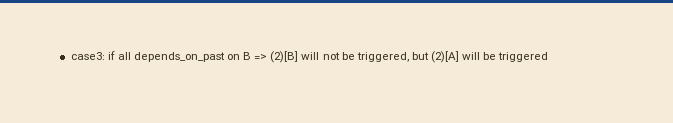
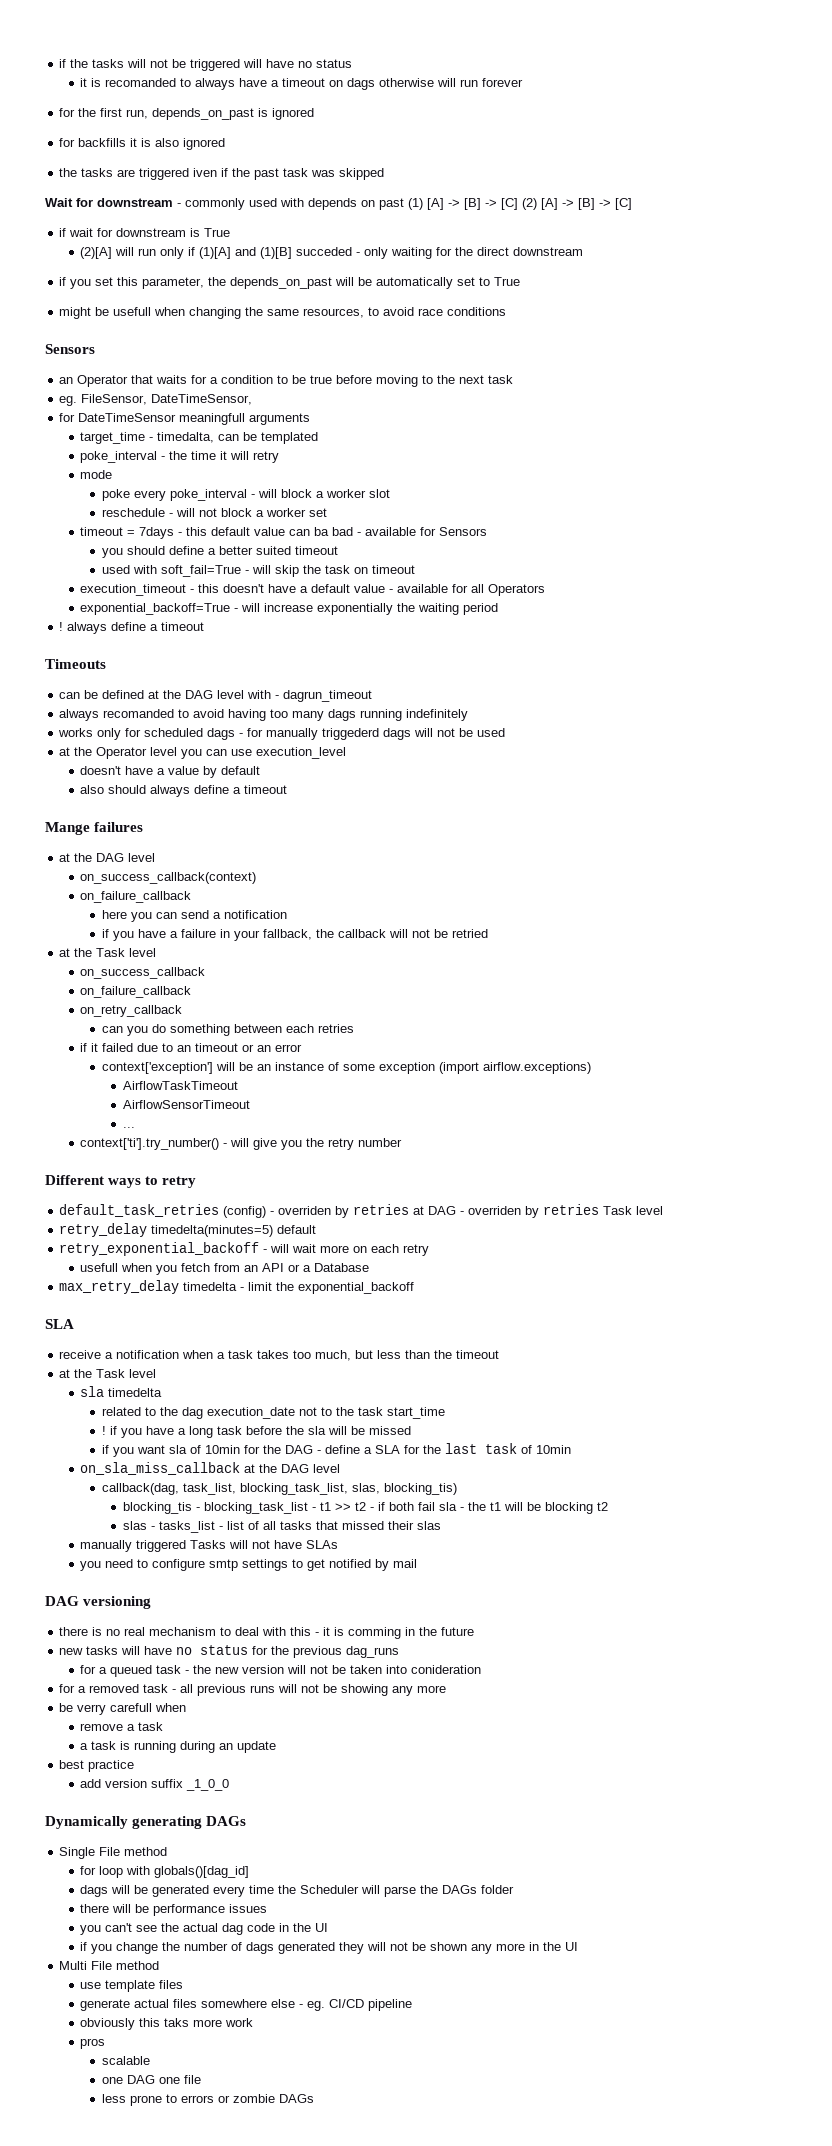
- case3: if all depends_on_past on B => (2)[B] will not be triggered, but (2)[A] will be triggered
+ if the tasks will not be triggered will have no status
+ it is recomanded to always have a timeout on dags otherwise will run forever
+ for the first run, depends_on_past is ignored
+ for backfills it is also ignored
+ the tasks are triggered iven if the past task was skipped
+ Wait for downstream - commonly used with depends on past (1) [A] -> [B] -> [C] (2) [A] -> [B] -> [C]
+ if wait for downstream is True
+ (2)[A] will run only if (1)[A] and (1)[B] succeded - only waiting for the direct downstream
+ if you set this parameter, the depends_on_past will be automatically set to True
+ might be usefull when changing the same resources, to avoid race conditions
+ Sensors
+ an Operator that waits for a condition to be true before moving to the next task
+ eg. FileSensor, DateTimeSensor,
+ for DateTimeSensor meaningfull arguments
+ target_time - timedalta, can be templated
+ poke_interval - the time it will retry
+ mode
+ poke every poke_interval - will block a worker slot
+ reschedule - will not block a worker set
+ timeout = 7days - this default value can ba bad - available for Sensors
+ you should define a better suited timeout
+ used with soft_fail=True - will skip the task on timeout
+ execution_timeout - this doesn't have a default value - available for all Operators
+ exponential_backoff=True - will increase exponentially the waiting period
+ ! always define a timeout
+ Timeouts
+ can be defined at the DAG level with - dagrun_timeout
+ always recomanded to avoid having too many dags running indefinitely
+ works only for scheduled dags - for manually triggederd dags will not be used
+ at the Operator level you can use execution_level
+ doesn't have a value by default
+ also should always define a timeout
+ Mange failures
+ at the DAG level
+ on_success_callback(context)
+ on_failure_callback
+ here you can send a notification
+ if you have a failure in your fallback, the callback will not be retried
+ at the Task level
+ on_success_callback
+ on_failure_callback
+ on_retry_callback
+ can you do something between each retries
+ if it failed due to an timeout or an error
+ context['exception'] will be an instance of some exception (import airflow.exceptions)
+ AirflowTaskTimeout
+ AirflowSensorTimeout
+ ...
+ context['ti'].try_number() - will give you the retry number
+ Different ways to retry
+ default_task_retries (config) - overriden by retries at DAG - overriden by retries Task level
+ retry_delay timedelta(minutes=5) default
+ retry_exponential_backoff - will wait more on each retry
+ usefull when you fetch from an API or a Database
+ max_retry_delay timedelta - limit the exponential_backoff
+ SLA
+ receive a notification when a task takes too much, but less than the timeout
+ at the Task level
+ sla timedelta
+ related to the dag execution_date not to the task start_time
+ ! if you have a long task before the sla will be missed
+ if you want sla of 10min for the DAG - define a SLA for the last task of 10min
+ on_sla_miss_callback at the DAG level
+ callback(dag, task_list, blocking_task_list, slas, blocking_tis)
+ blocking_tis - blocking_task_list - t1 >> t2 - if both fail sla - the t1 will be blocking t2
+ slas - tasks_list - list of all tasks that missed their slas
+ manually triggered Tasks will not have SLAs
+ you need to configure smtp settings to get notified by mail
+ DAG versioning
+ there is no real mechanism to deal with this - it is comming in the future
+ new tasks will have no status for the previous dag_runs
+ for a queued task - the new version will not be taken into conideration
+ for a removed task - all previous runs will not be showing any more
+ be verry carefull when
+ remove a task
+ a task is running during an update
+ best practice
+ add version suffix _1_0_0
+ Dynamically generating DAGs
+ Single File method
+ for loop with globals()[dag_id]
+ dags will be generated every time the Scheduler will parse the DAGs folder
+ there will be performance issues
+ you can't see the actual dag code in the UI
+ if you change the number of dags generated they will not be shown any more in the UI
+ Multi File method
+ use template files
+ generate actual files somewhere else - eg. CI/CD pipeline
+ obviously this taks more work
+ pros
+ scalable
+ one DAG one file
+ less prone to errors or zombie DAGs

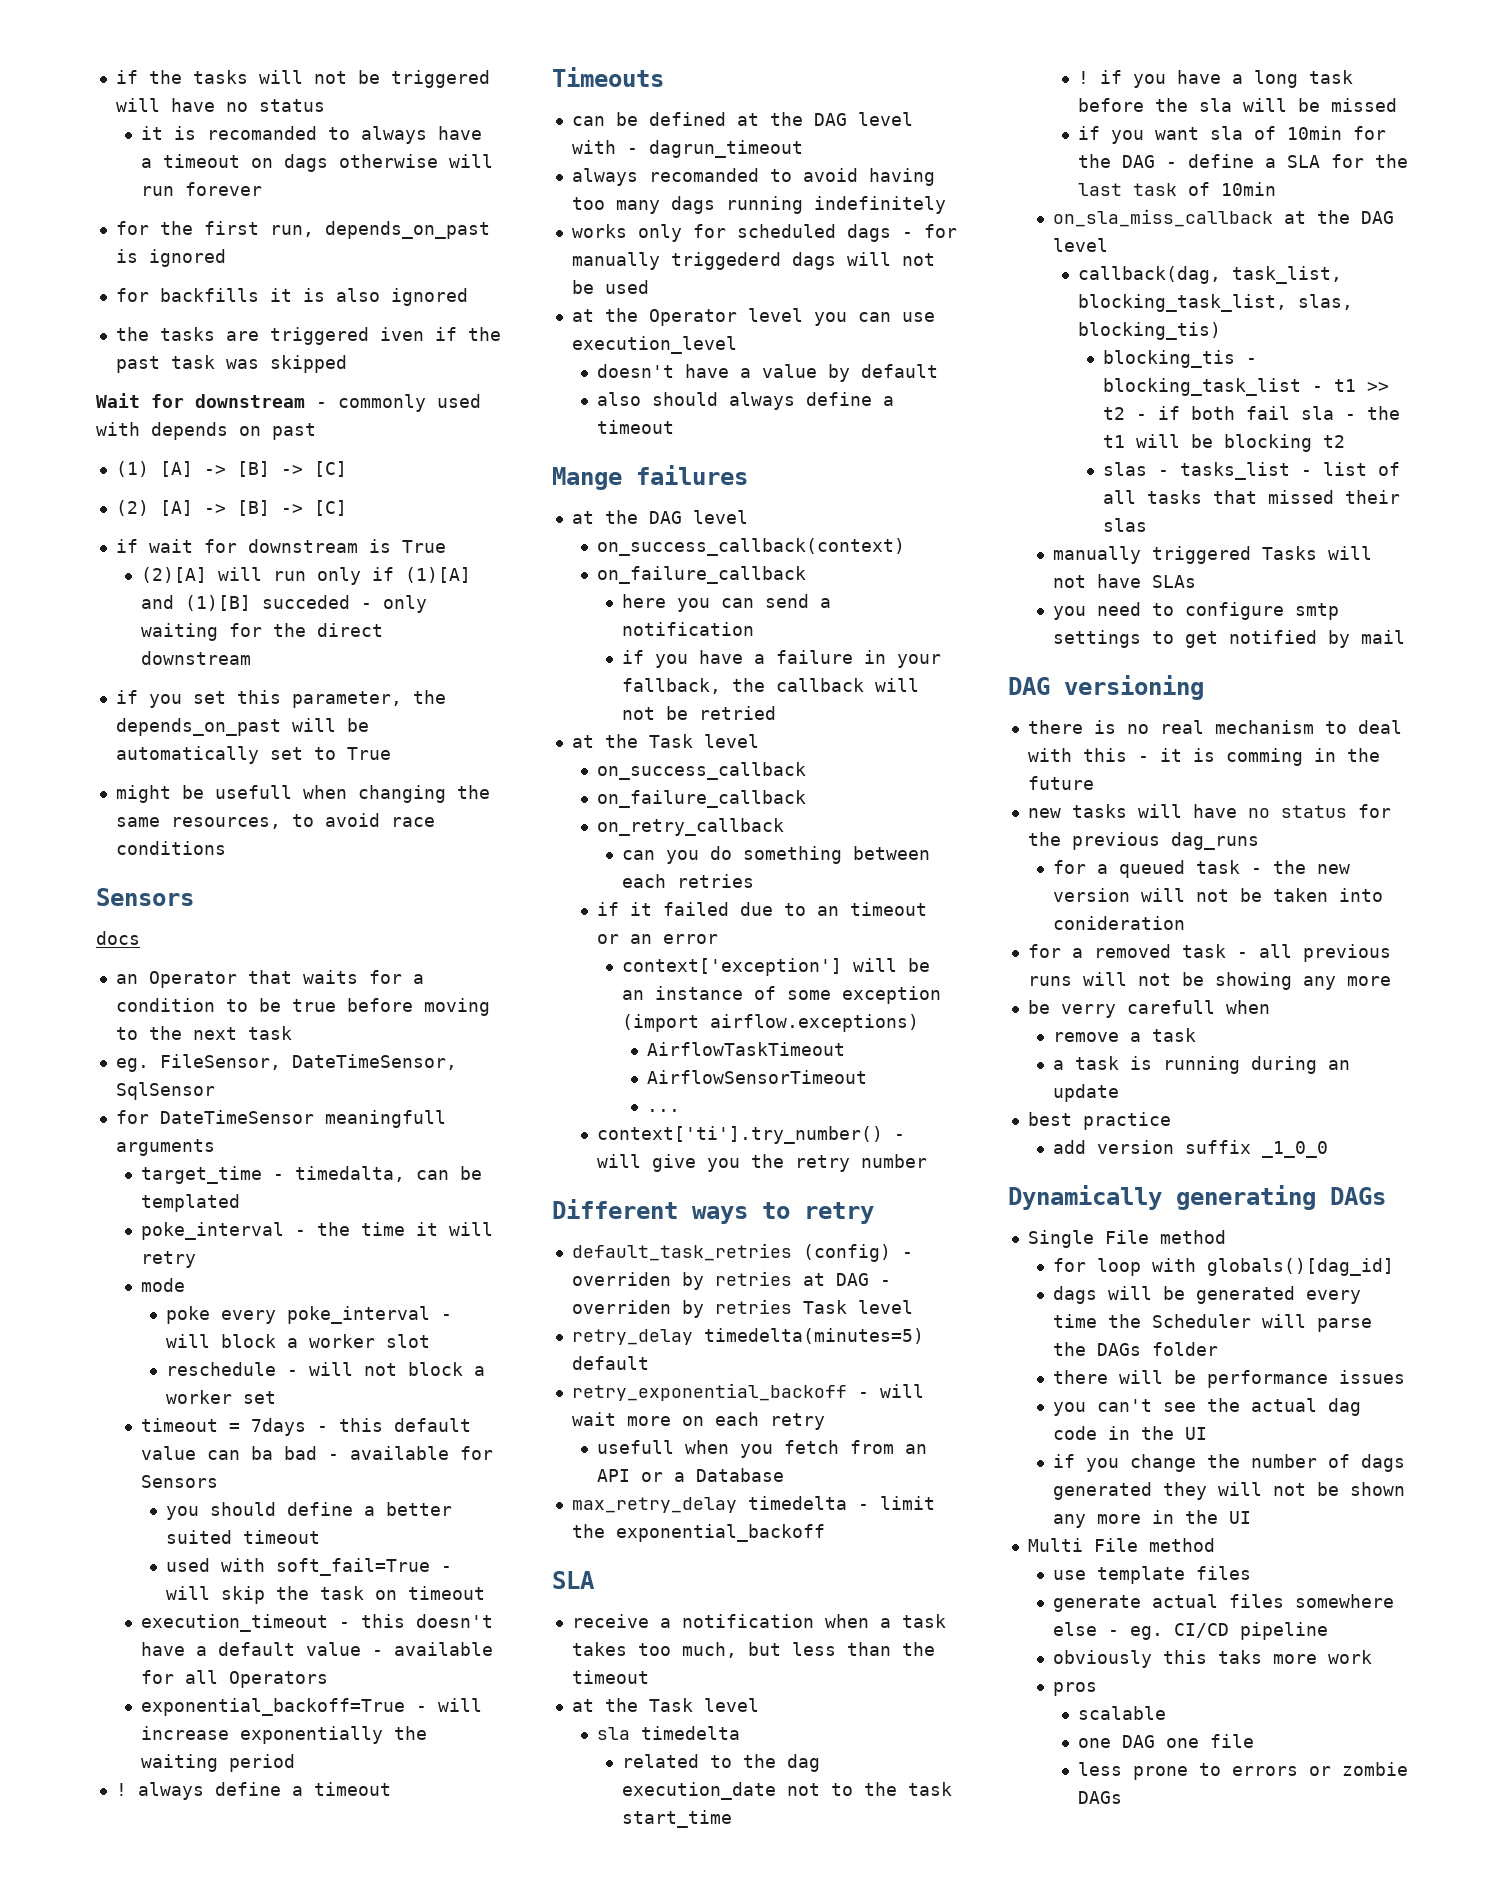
- Wait for downstream - commonly used with depends on past (1) [A] -> [B] -> [C] (2) [A] -> [B] -> [C]
+ Wait for downstream - commonly used with depends on past
+ (1) [A] -> [B] -> [C]
+ (2) [A] -> [B] -> [C]
+ docs
- eg. FileSensor, DateTimeSensor,
+ eg. FileSensor, DateTimeSensor, SqlSensor

